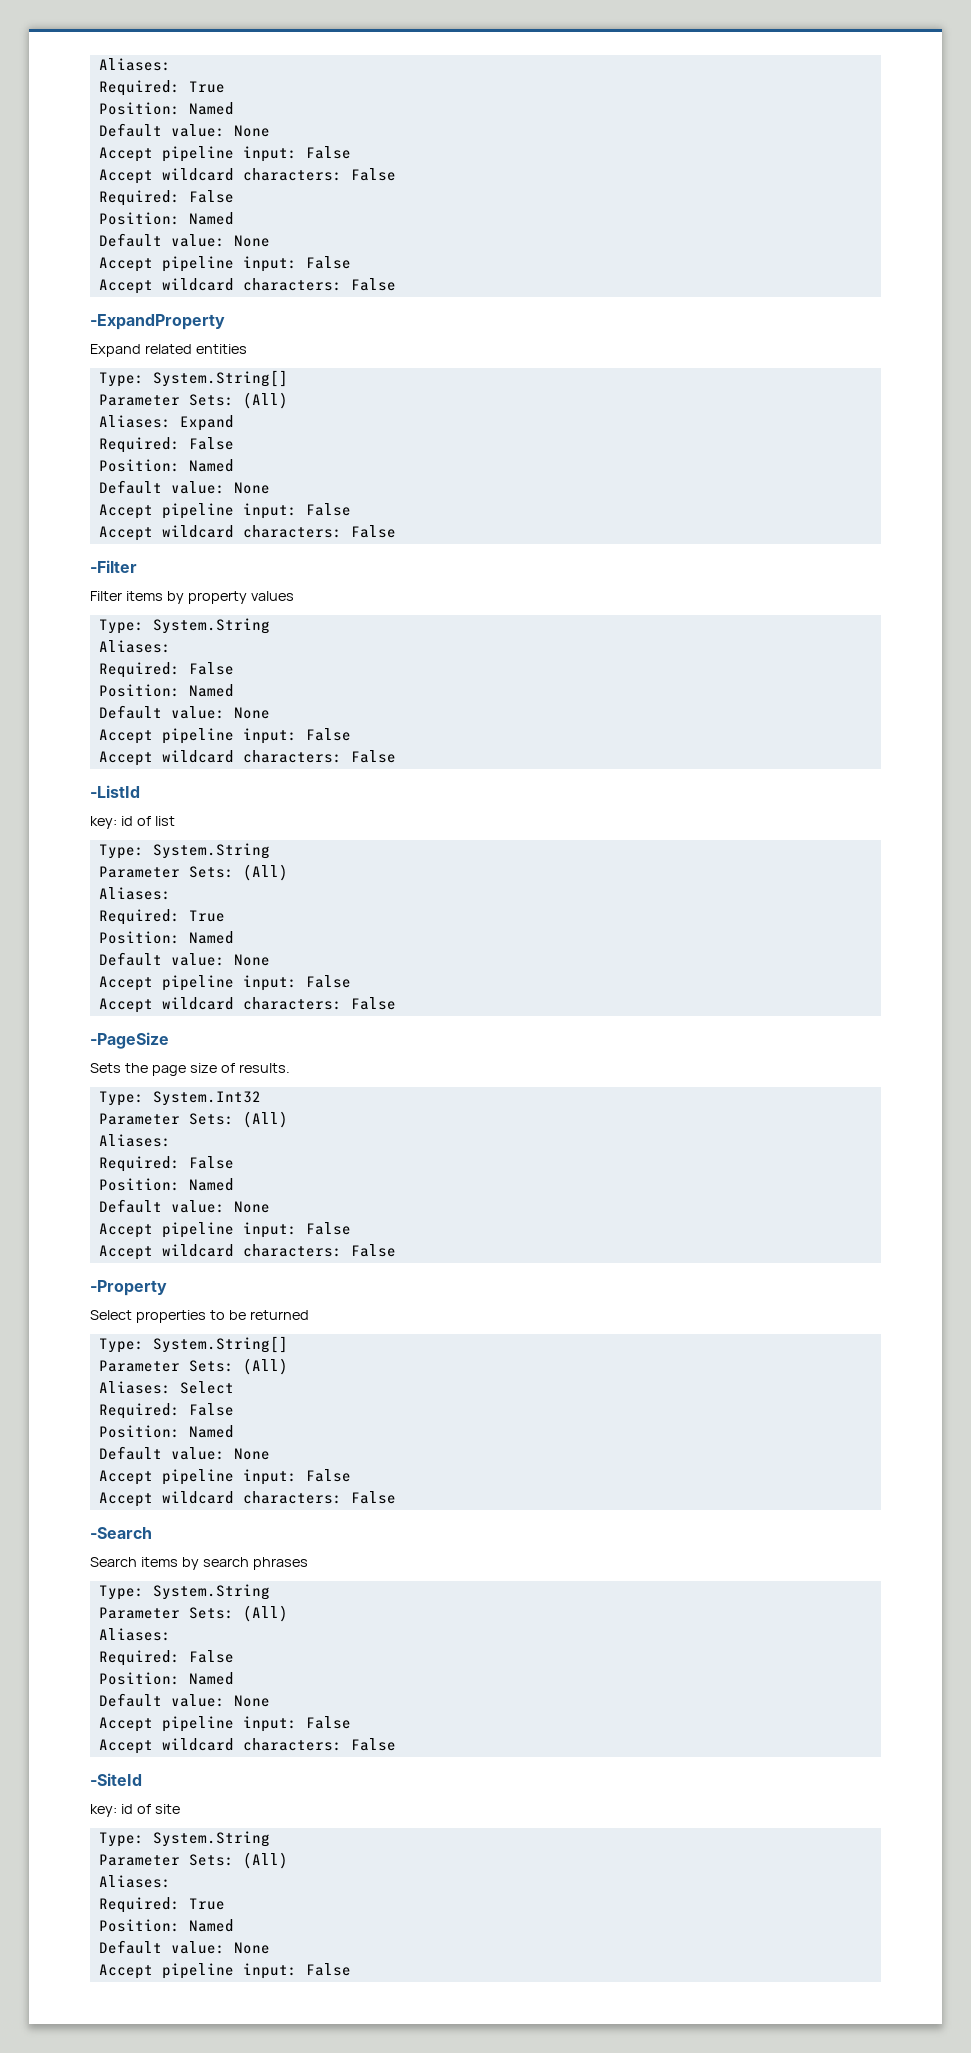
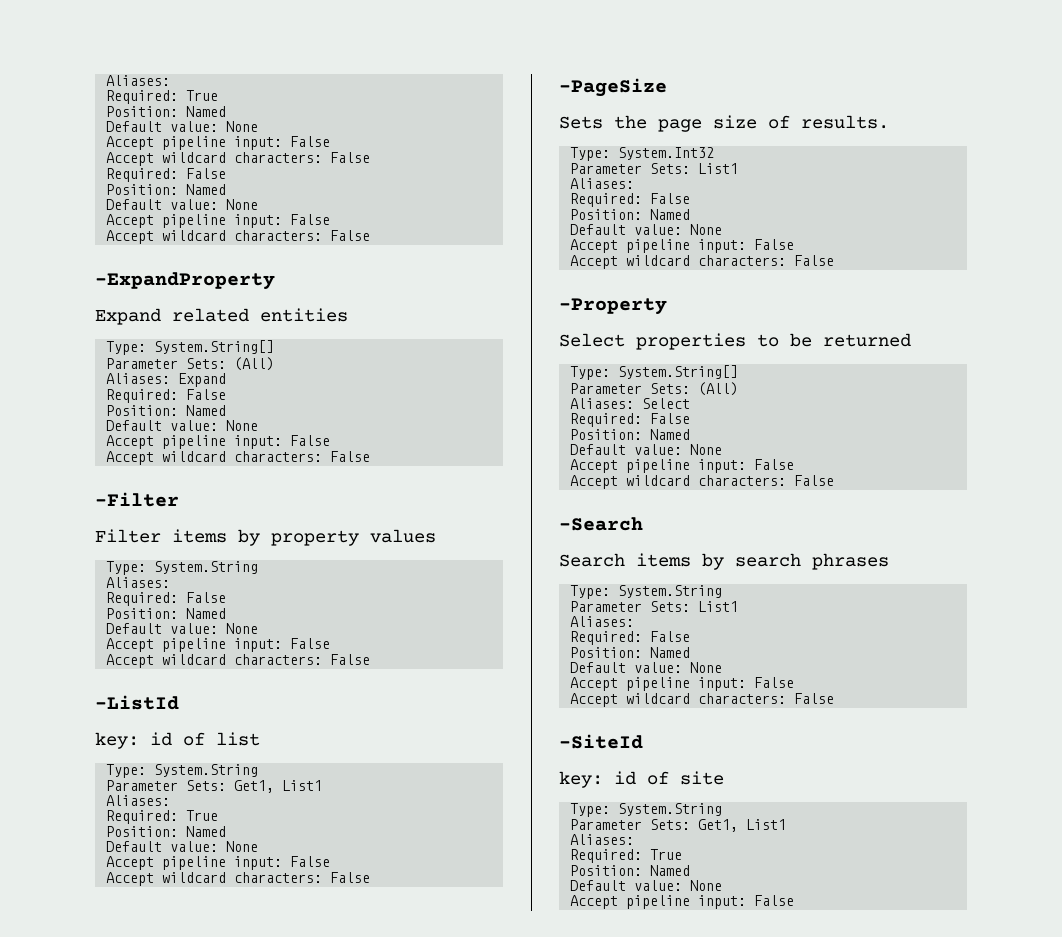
  key: id of list
  Type: System.String
- Parameter Sets: (All)
+ Parameter Sets: Get1, List1
  Type: System.Int32
- Parameter Sets: (All)
+ Parameter Sets: List1
  Search items by search phrases
  Type: System.String
- Parameter Sets: (All)
+ Parameter Sets: List1
  key: id of site
  Type: System.String
- Parameter Sets: (All)
+ Parameter Sets: Get1, List1

